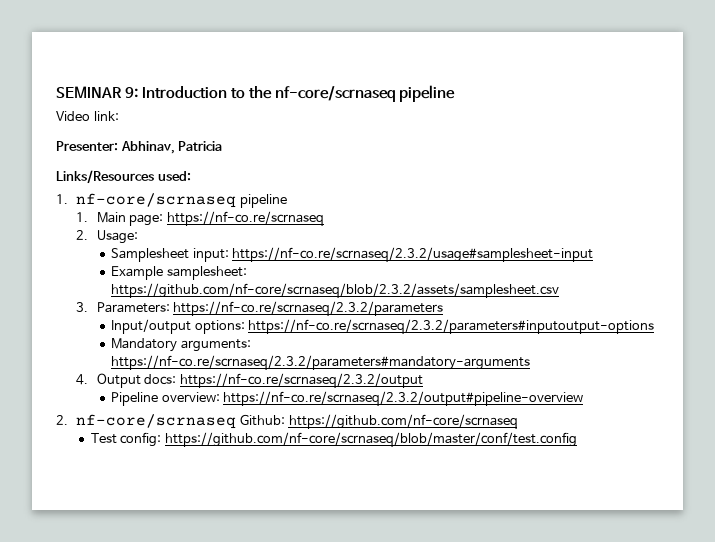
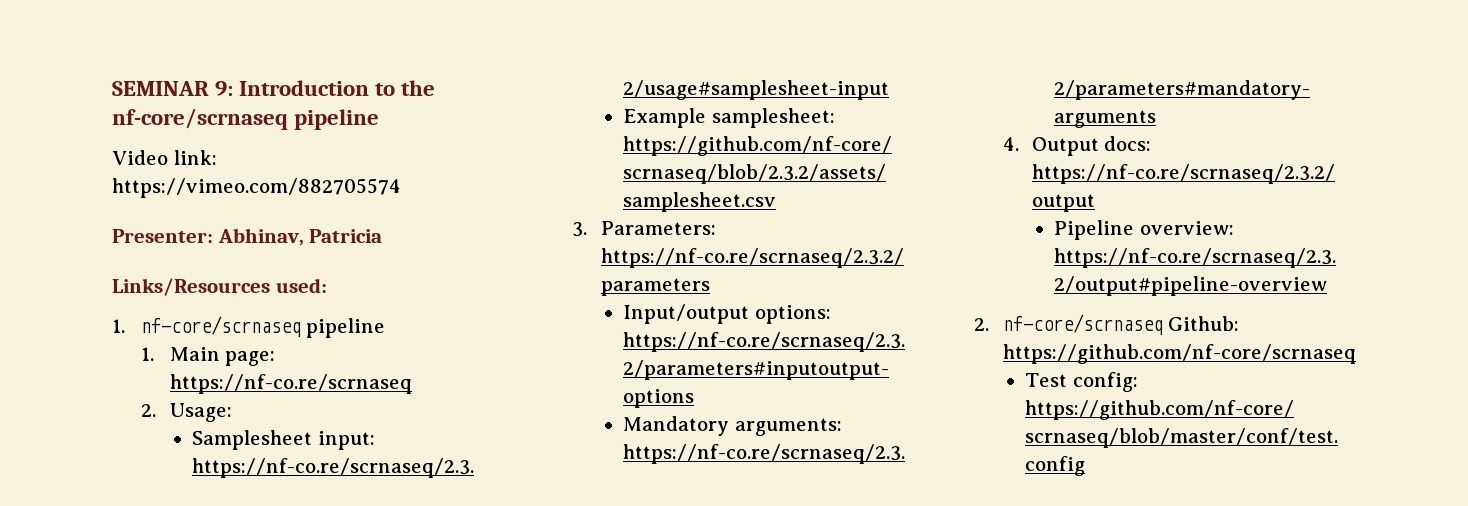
- Video link:
+ Video link: https://vimeo.com/882705574

